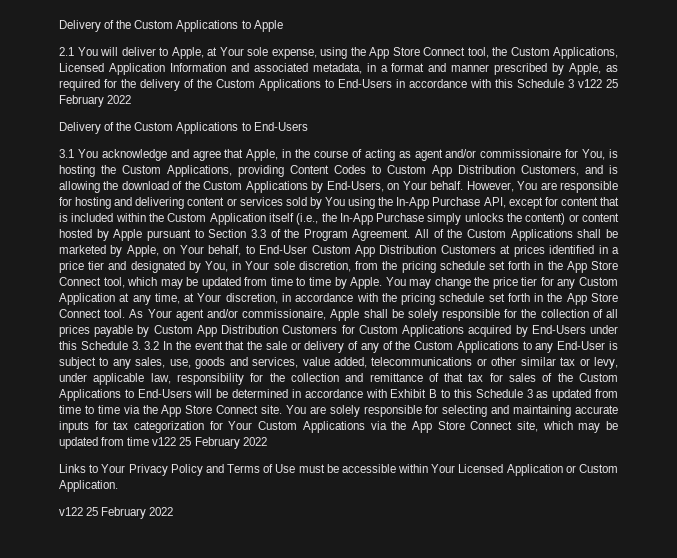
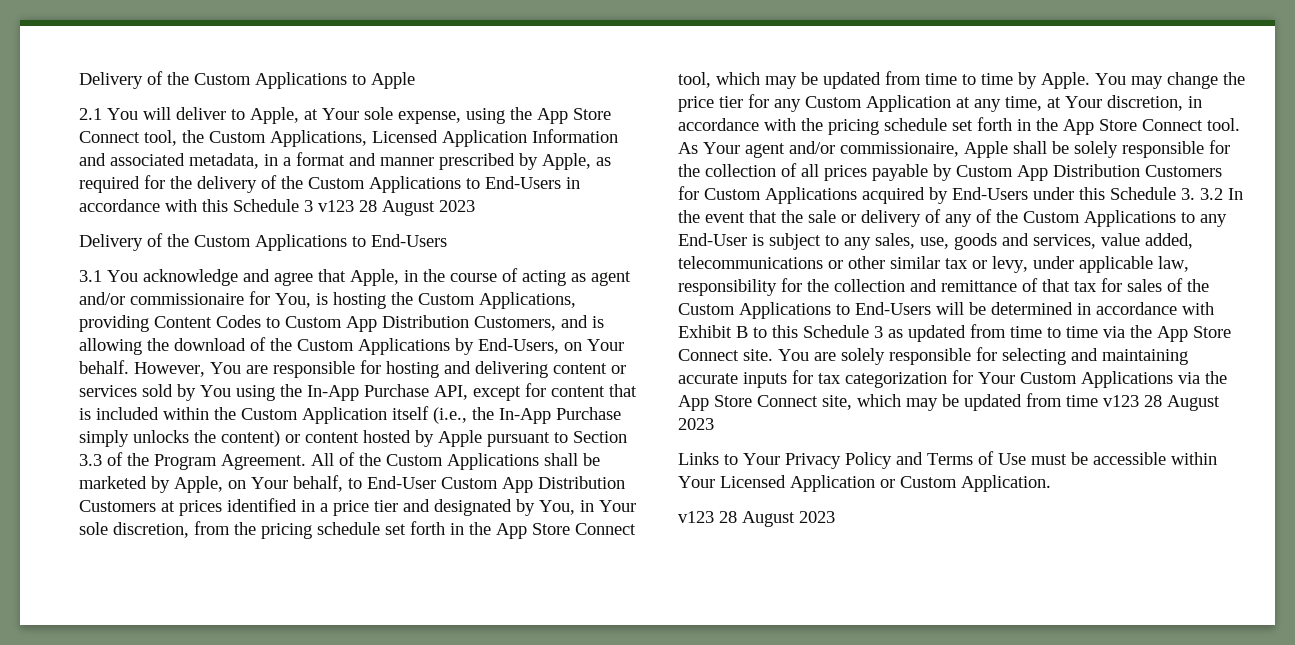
- 2.1 You will deliver to Apple, at Your sole expense, using the App Store Connect tool, the Custom Applications, Licensed Application Information and associated metadata, in a format and manner prescribed by Apple, as required for the delivery of the Custom Applications to End-Users in accordance with this Schedule 3 v122 25 February 2022
+ 2.1 You will deliver to Apple, at Your sole expense, using the App Store Connect tool, the Custom Applications, Licensed Application Information and associated metadata, in a format and manner prescribed by Apple, as required for the delivery of the Custom Applications to End-Users in accordance with this Schedule 3 v123 28 August 2023
- You are solely responsible for selecting and maintaining accurate inputs for tax categorization for Your Custom Applications via the App Store Connect site, which may be updated from time v122 25 February 2022
+ You are solely responsible for selecting and maintaining accurate inputs for tax categorization for Your Custom Applications via the App Store Connect site, which may be updated from time v123 28 August 2023
  Links to Your Privacy Policy and Terms of Use must be accessible within Your Licensed Application or Custom Application.
- v122 25 February 2022
+ v123 28 August 2023

